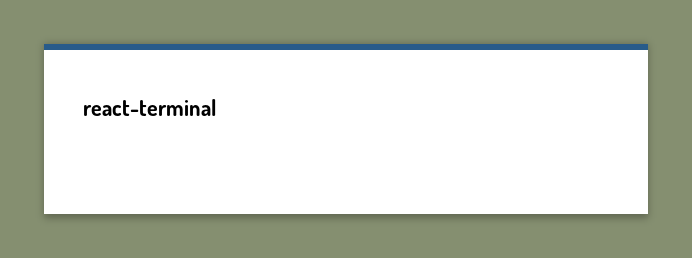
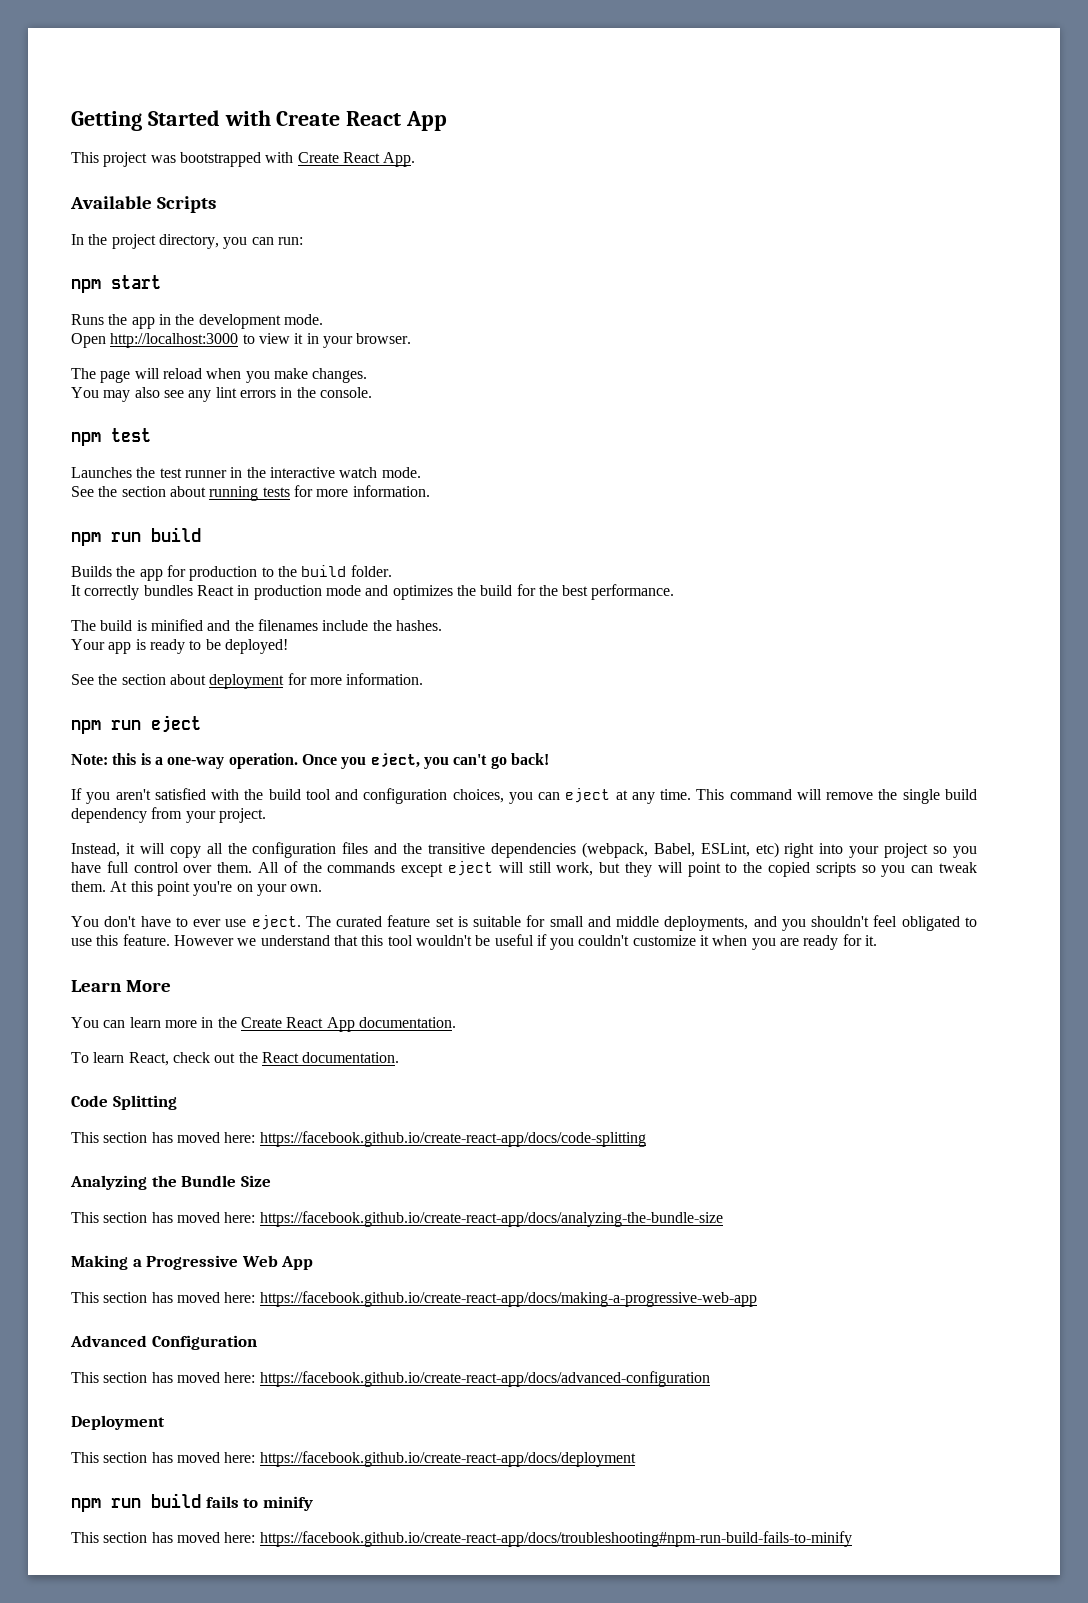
- react-terminal
+ Getting Started with Create React App
+ This project was bootstrapped with Create React App.
+ Available Scripts
+ In the project directory, you can run:
+ npm start
+ Runs the app in the development mode.
+ Open http://localhost:3000 to view it in your browser.
+ The page will reload when you make changes.
+ You may also see any lint errors in the console.
+ npm test
+ Launches the test runner in the interactive watch mode.
+ See the section about running tests for more information.
+ npm run build
+ Builds the app for production to the build folder.
+ It correctly bundles React in production mode and optimizes the build for the best performance.
+ The build is minified and the filenames include the hashes.
+ Your app is ready to be deployed!
+ See the section about deployment for more information.
+ npm run eject
+ Note: this is a one-way operation. Once you eject, you can't go back!
+ If you aren't satisfied with the build tool and configuration choices, you can eject at any time. This command will remove the single build dependency from your project.
+ Instead, it will copy all the configuration files and the transitive dependencies (webpack, Babel, ESLint, etc) right into your project so you have full control over them. All of the commands except eject will still work, but they will point to the copied scripts so you can tweak them. At this point you're on your own.
+ You don't have to ever use eject. The curated feature set is suitable for small and middle deployments, and you shouldn't feel obligated to use this feature. However we understand that this tool wouldn't be useful if you couldn't customize it when you are ready for it.
+ Learn More
+ You can learn more in the Create React App documentation.
+ To learn React, check out the React documentation.
+ Code Splitting
+ This section has moved here: https://facebook.github.io/create-react-app/docs/code-splitting
+ Analyzing the Bundle Size
+ This section has moved here: https://facebook.github.io/create-react-app/docs/analyzing-the-bundle-size
+ Making a Progressive Web App
+ This section has moved here: https://facebook.github.io/create-react-app/docs/making-a-progressive-web-app
+ Advanced Configuration
+ This section has moved here: https://facebook.github.io/create-react-app/docs/advanced-configuration
+ Deployment
+ This section has moved here: https://facebook.github.io/create-react-app/docs/deployment
+ npm run build fails to minify
+ This section has moved here: https://facebook.github.io/create-react-app/docs/troubleshooting#npm-run-build-fails-to-minify

